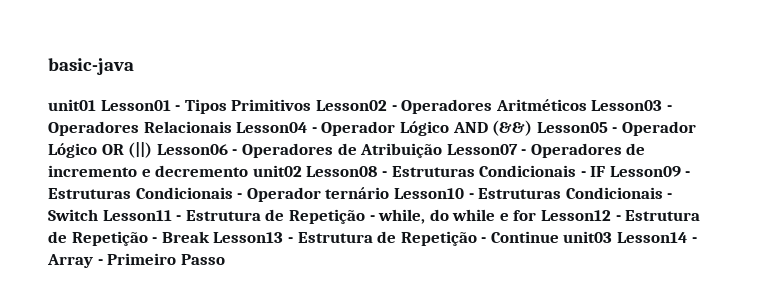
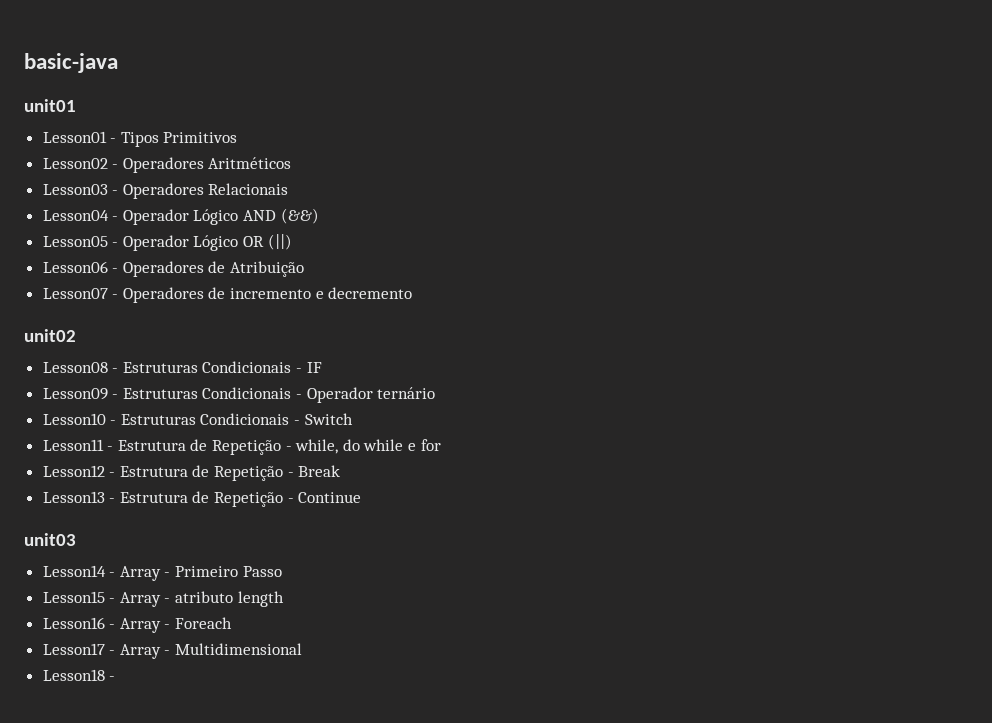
- unit01 Lesson01 - Tipos Primitivos Lesson02 - Operadores Aritméticos Lesson03 - Operadores Relacionais Lesson04 - Operador Lógico AND (&&) Lesson05 - Operador Lógico OR (||) Lesson06 - Operadores de Atribuição Lesson07 - Operadores de incremento e decremento unit02 Lesson08 - Estruturas Condicionais - IF Lesson09 - Estruturas Condicionais - Operador ternário Lesson10 - Estruturas Condicionais - Switch Lesson11 - Estrutura de Repetição - while, do while e for Lesson12 - Estrutura de Repetição - Break Lesson13 - Estrutura de Repetição - Continue unit03 Lesson14 - Array - Primeiro Passo
+ unit01
+ Lesson01 - Tipos Primitivos
+ Lesson02 - Operadores Aritméticos
+ Lesson03 - Operadores Relacionais
+ Lesson04 - Operador Lógico AND (&&)
+ Lesson05 - Operador Lógico OR (||)
+ Lesson06 - Operadores de Atribuição
+ Lesson07 - Operadores de incremento e decremento
+ unit02
+ Lesson08 - Estruturas Condicionais - IF
+ Lesson09 - Estruturas Condicionais - Operador ternário
+ Lesson10 - Estruturas Condicionais - Switch
+ Lesson11 - Estrutura de Repetição - while, do while e for
+ Lesson12 - Estrutura de Repetição - Break
+ Lesson13 - Estrutura de Repetição - Continue
+ unit03
+ Lesson14 - Array - Primeiro Passo
+ Lesson15 - Array - atributo length
+ Lesson16 - Array - Foreach
+ Lesson17 - Array - Multidimensional
+ Lesson18 -

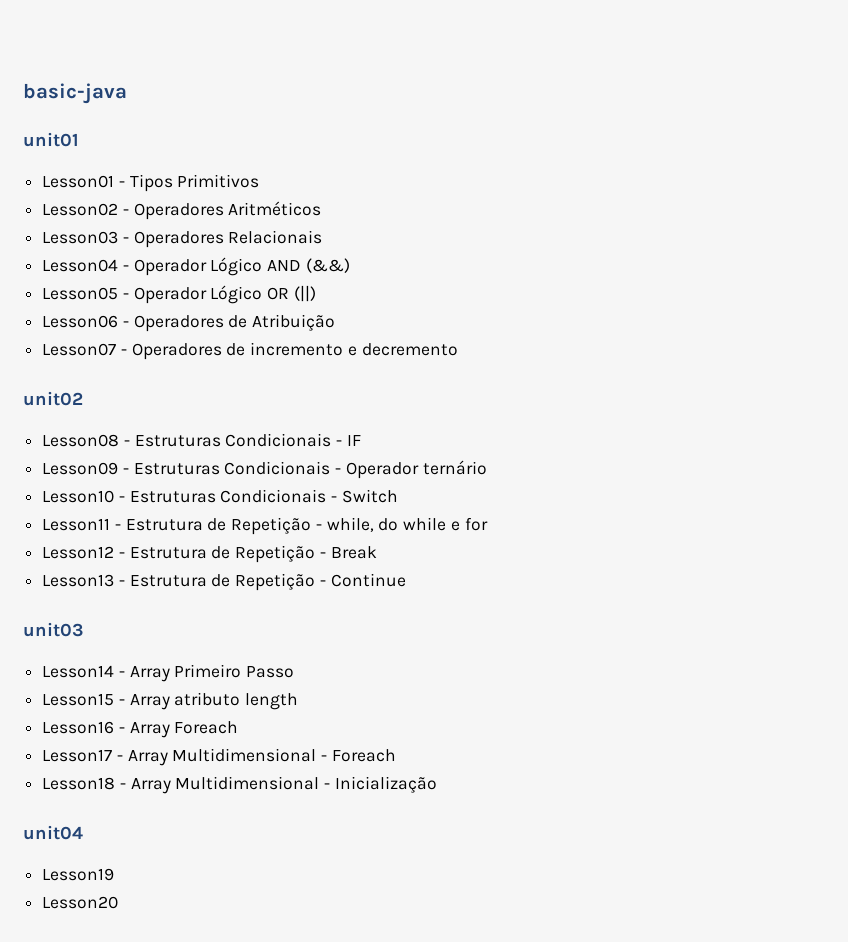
- Lesson14 - Array - Primeiro Passo
+ Lesson14 - Array Primeiro Passo
- Lesson15 - Array - atributo length
+ Lesson15 - Array atributo length
- Lesson16 - Array - Foreach
+ Lesson16 - Array Foreach
- Lesson17 - Array - Multidimensional
+ Lesson17 - Array Multidimensional - Foreach
- Lesson18 -
+ Lesson18 - Array Multidimensional - Inicialização
+ unit04
+ Lesson19
+ Lesson20

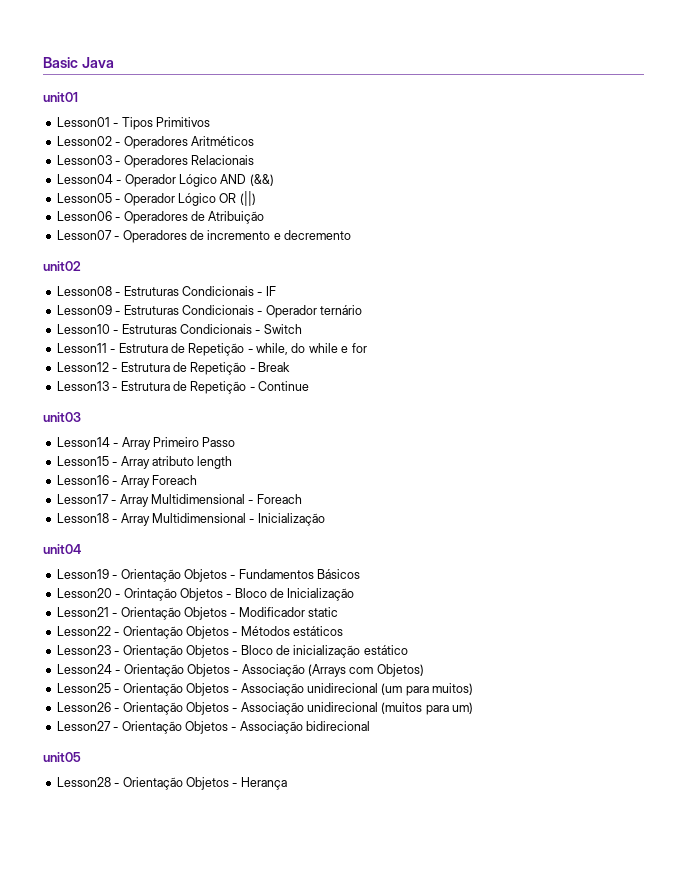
- basic-java
+ Basic Java
- Lesson19
- Lesson20
+ Lesson19 - Orientação Objetos - Fundamentos Básicos
+ Lesson20 - Orintação Objetos - Bloco de Inicialização
+ Lesson21 - Orientação Objetos - Modificador static
+ Lesson22 - Orientação Objetos - Métodos estáticos
+ Lesson23 - Orientação Objetos - Bloco de inicialização estático
+ Lesson24 - Orientação Objetos - Associação (Arrays com Objetos)
+ Lesson25 - Orientação Objetos - Associação unidirecional (um para muitos)
+ Lesson26 - Orientação Objetos - Associação unidirecional (muitos para um)
+ Lesson27 - Orientação Objetos - Associação bidirecional
+ unit05
+ Lesson28 - Orientação Objetos - Herança

